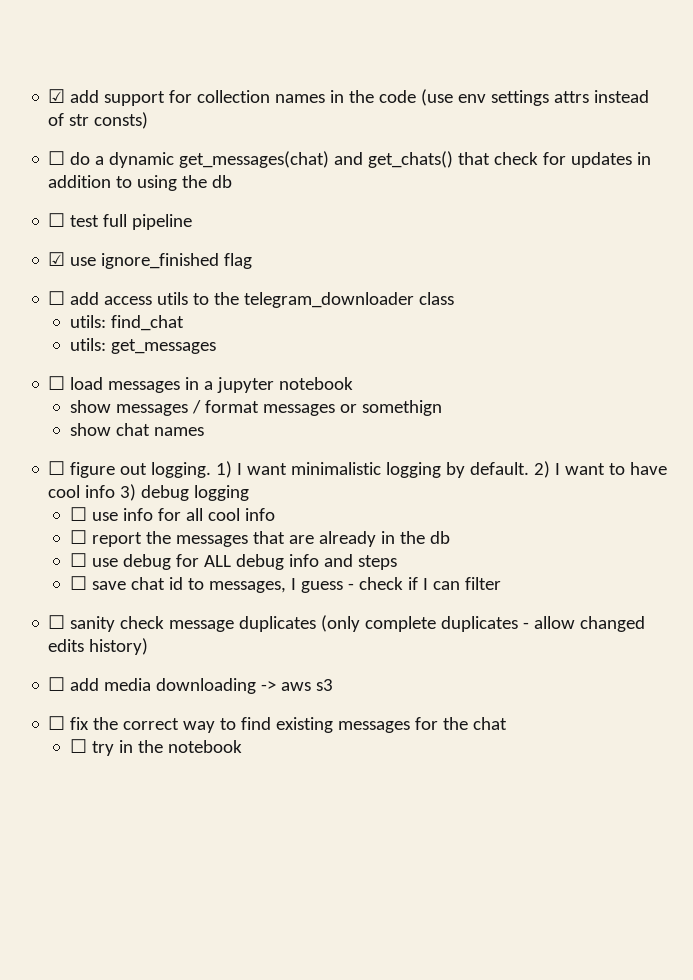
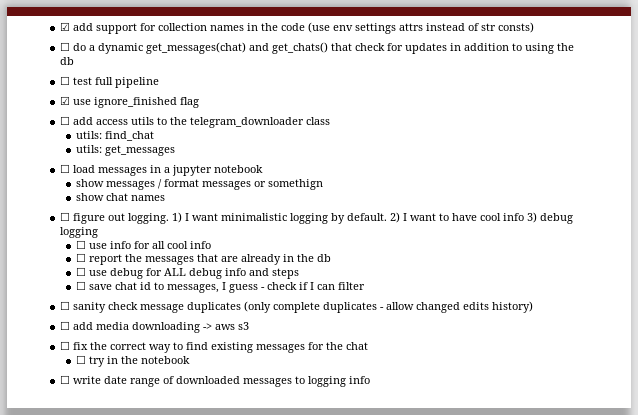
+ ☐ write date range of downloaded messages to logging info

